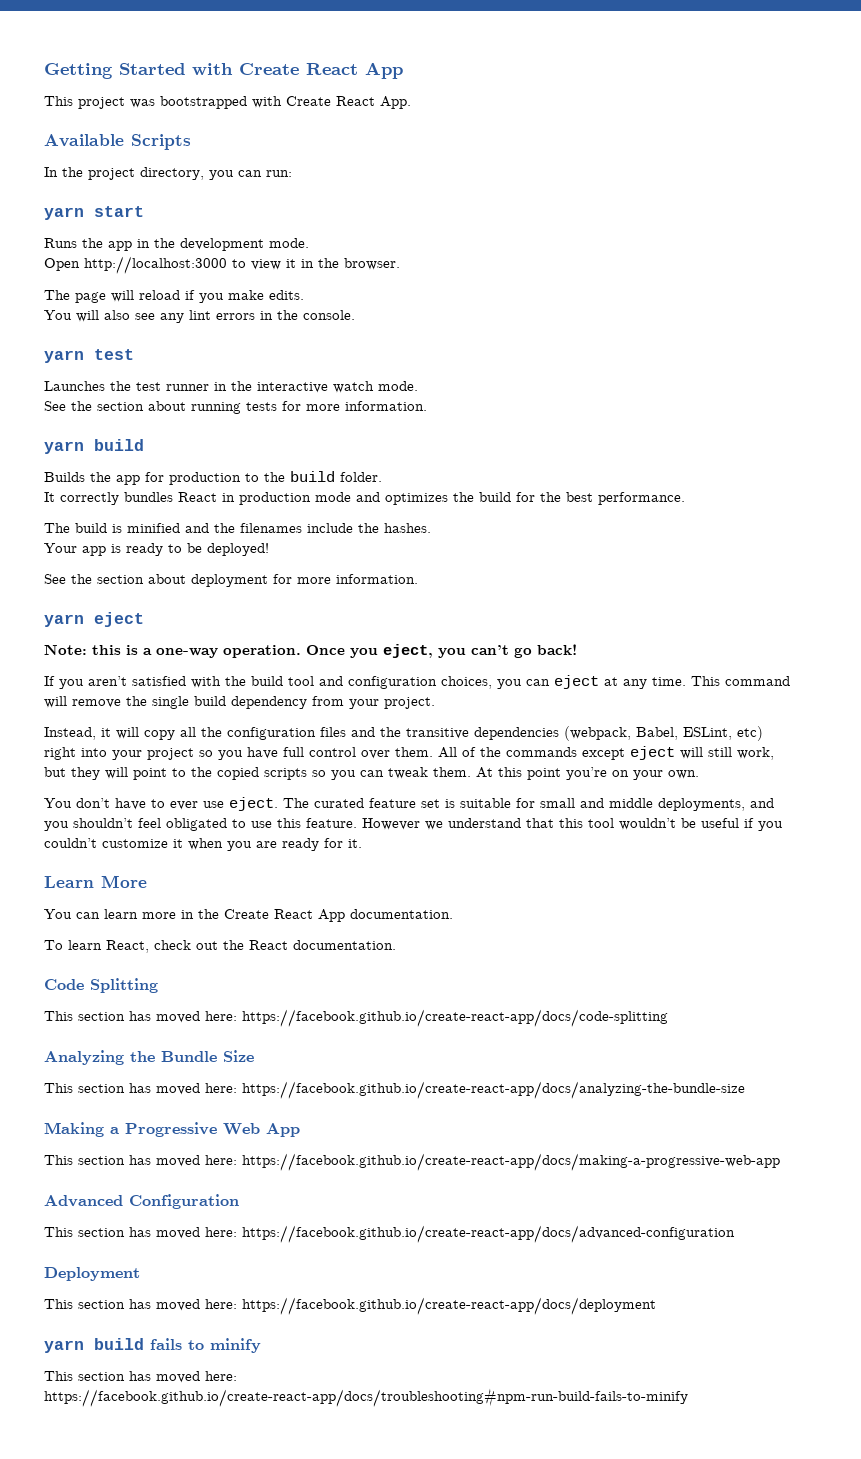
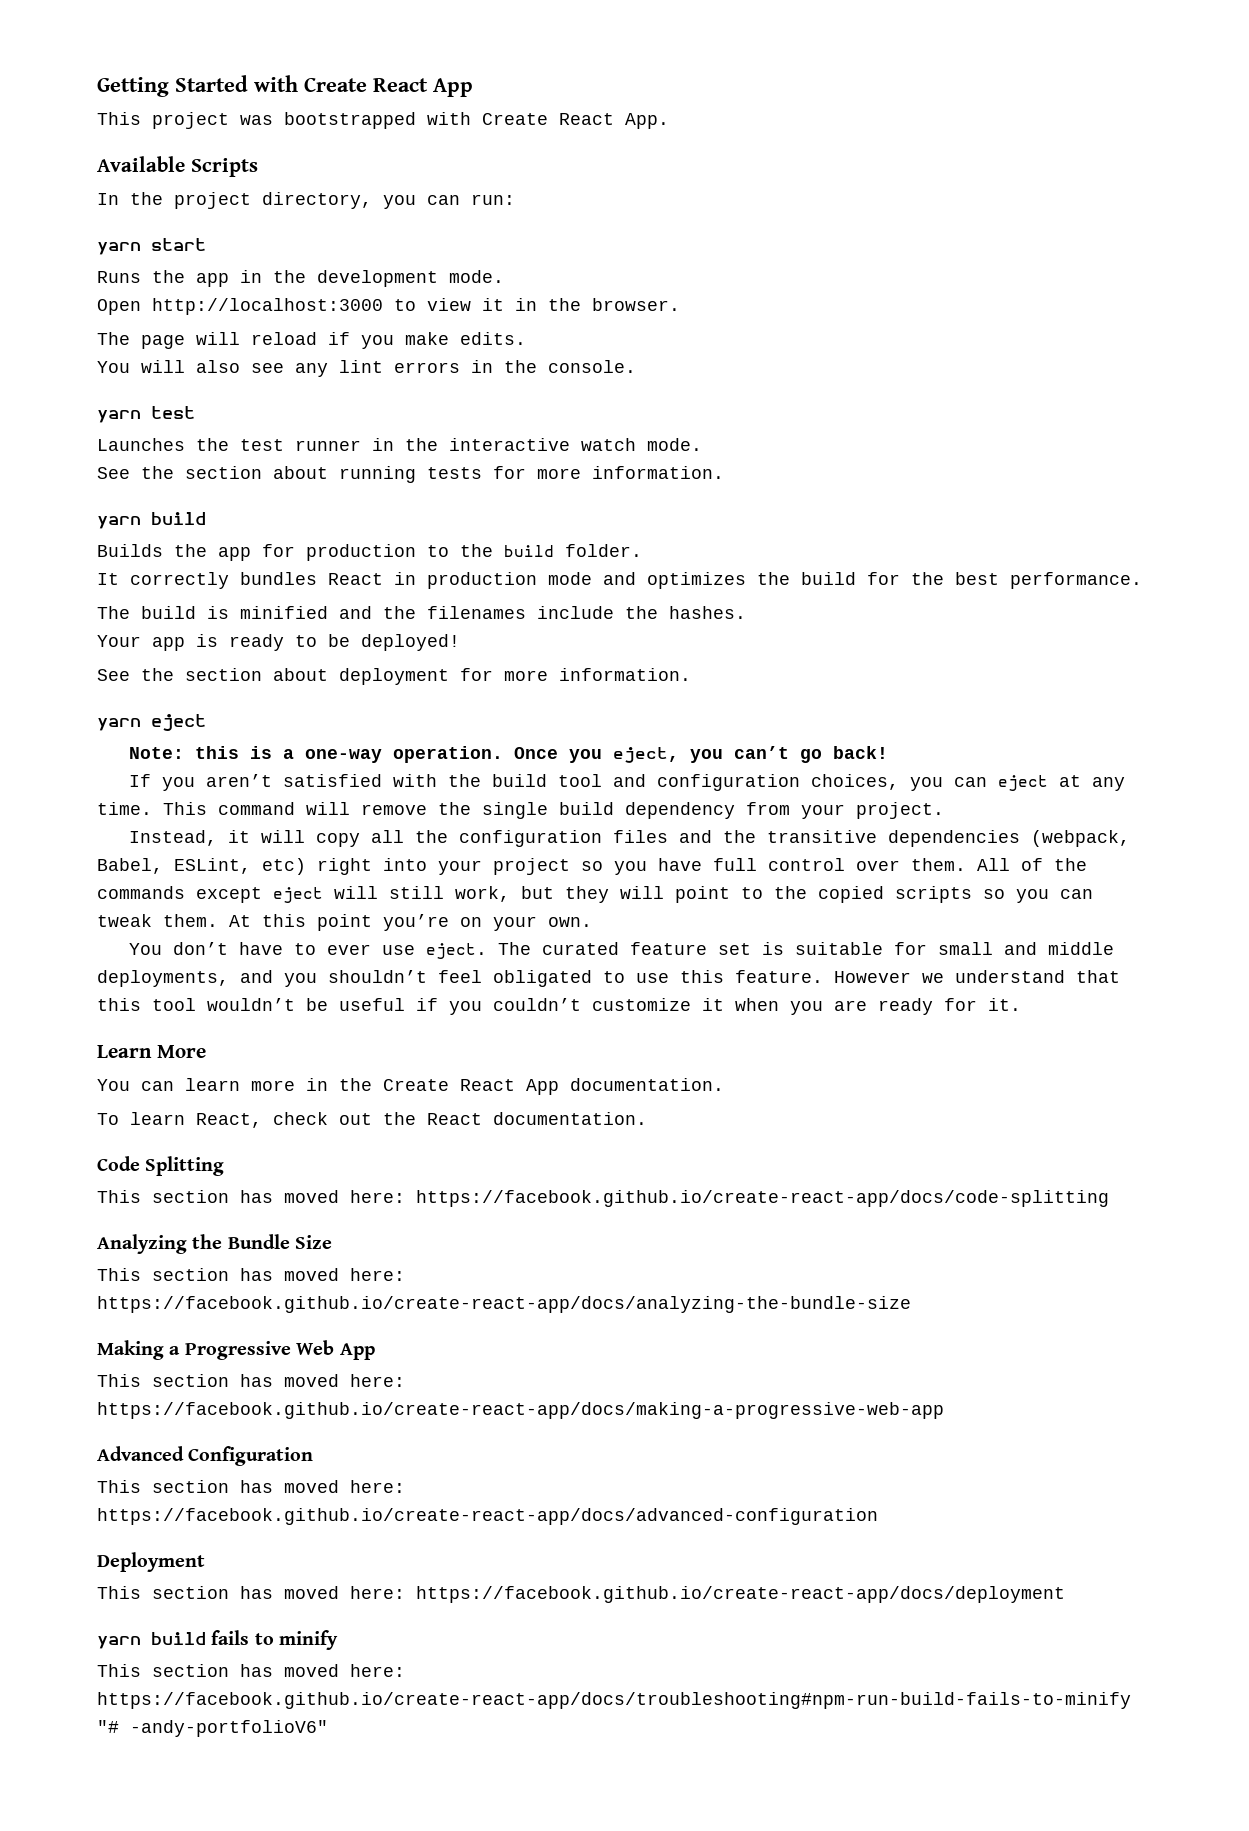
- This section has moved here: https://facebook.github.io/create-react-app/docs/troubleshooting#npm-run-build-fails-to-minify
+ This section has moved here: https://facebook.github.io/create-react-app/docs/troubleshooting#npm-run-build-fails-to-minify "# -andy-portfolioV6"

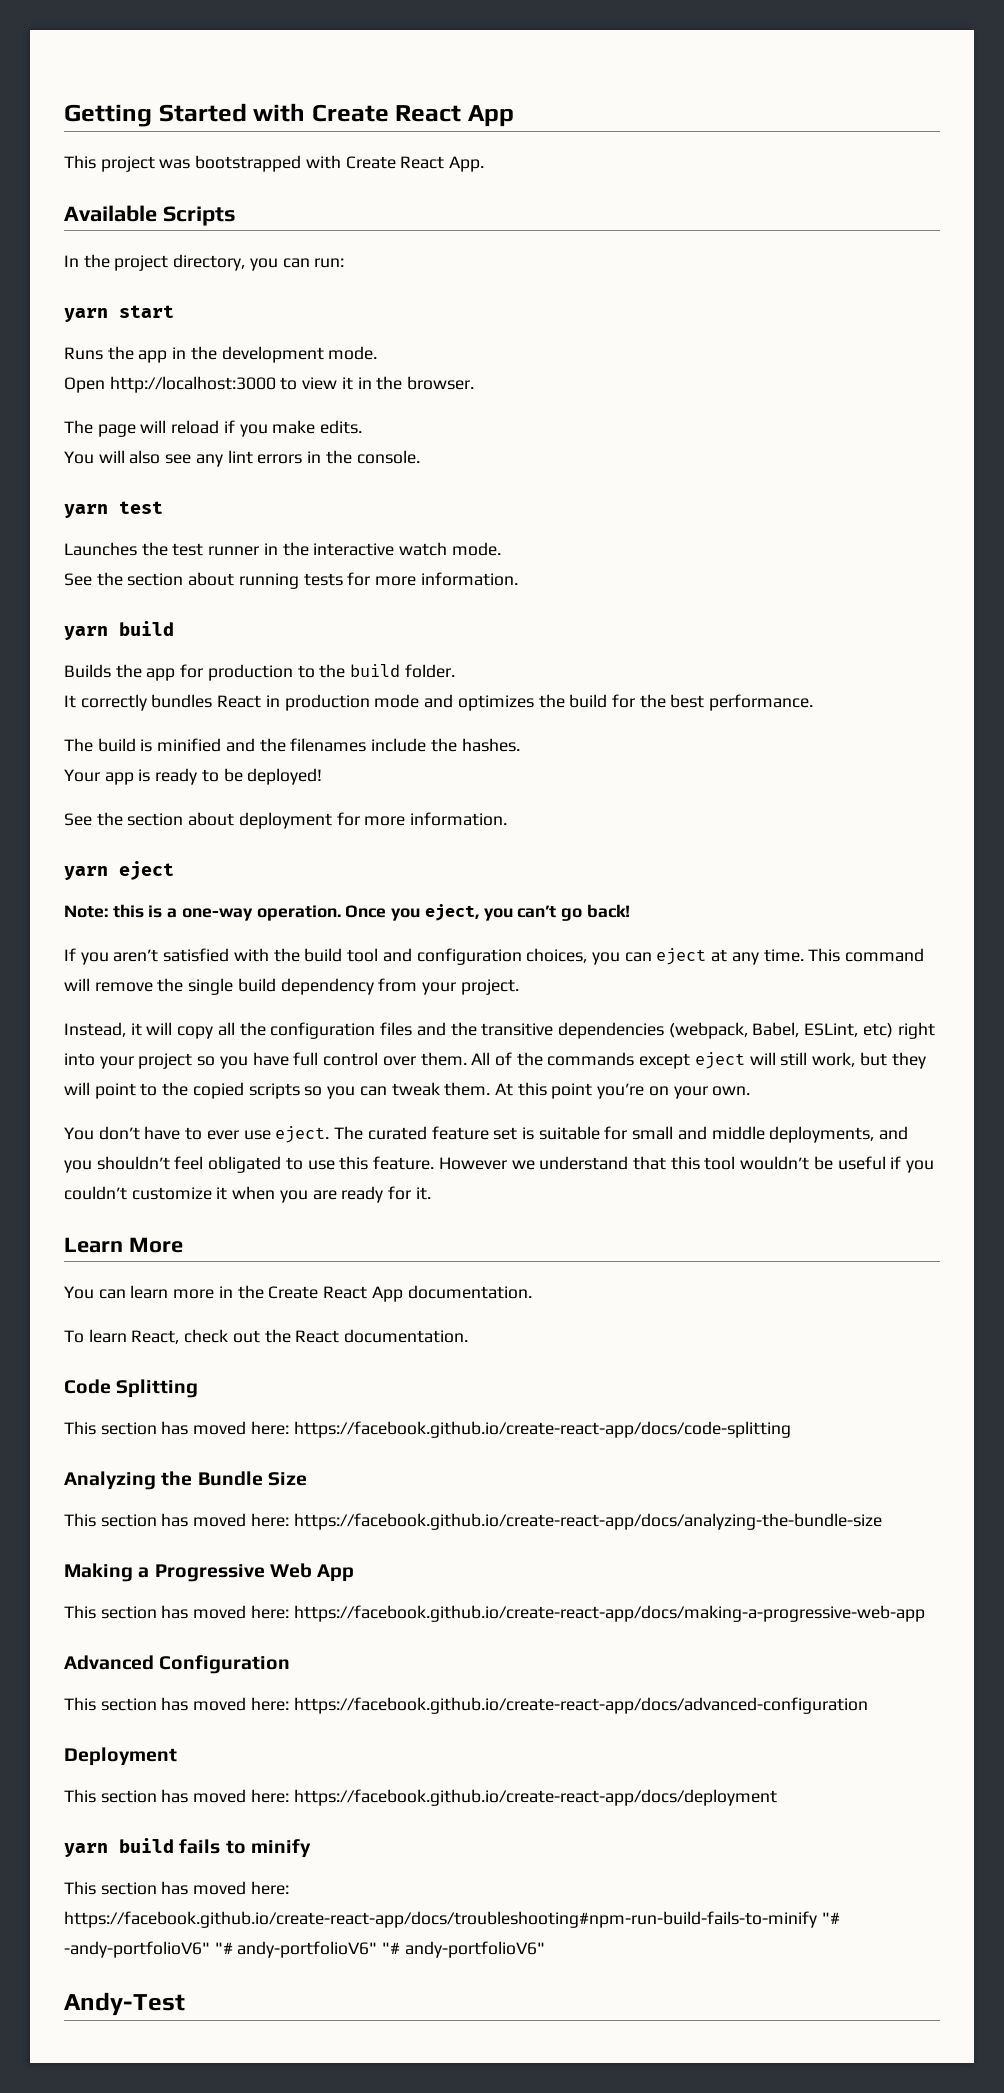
- This section has moved here: https://facebook.github.io/create-react-app/docs/troubleshooting#npm-run-build-fails-to-minify "# -andy-portfolioV6"
+ This section has moved here: https://facebook.github.io/create-react-app/docs/troubleshooting#npm-run-build-fails-to-minify "# -andy-portfolioV6" "# andy-portfolioV6" "# andy-portfolioV6"
+ Andy-Test

